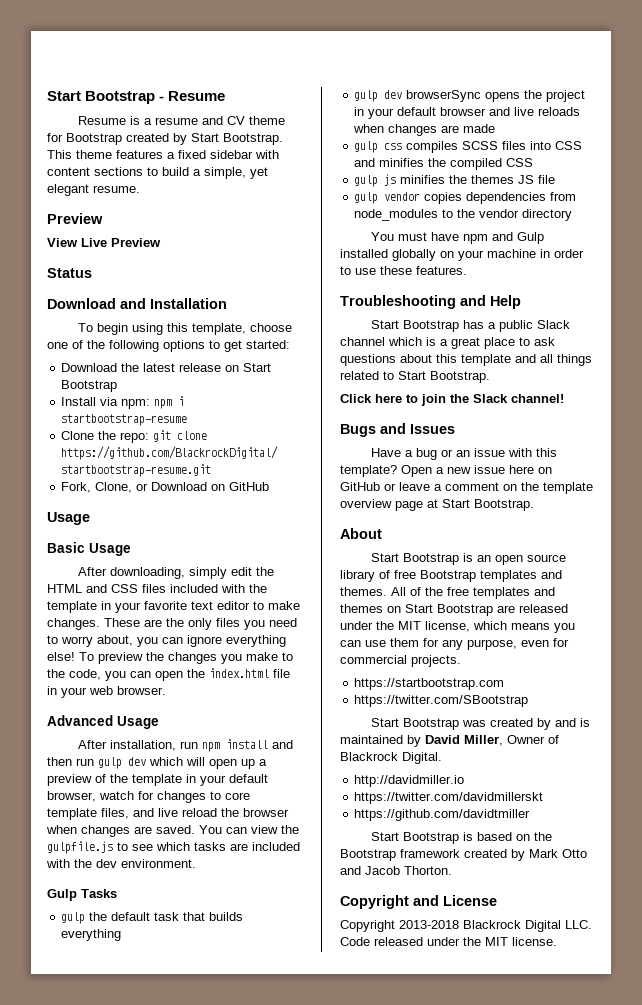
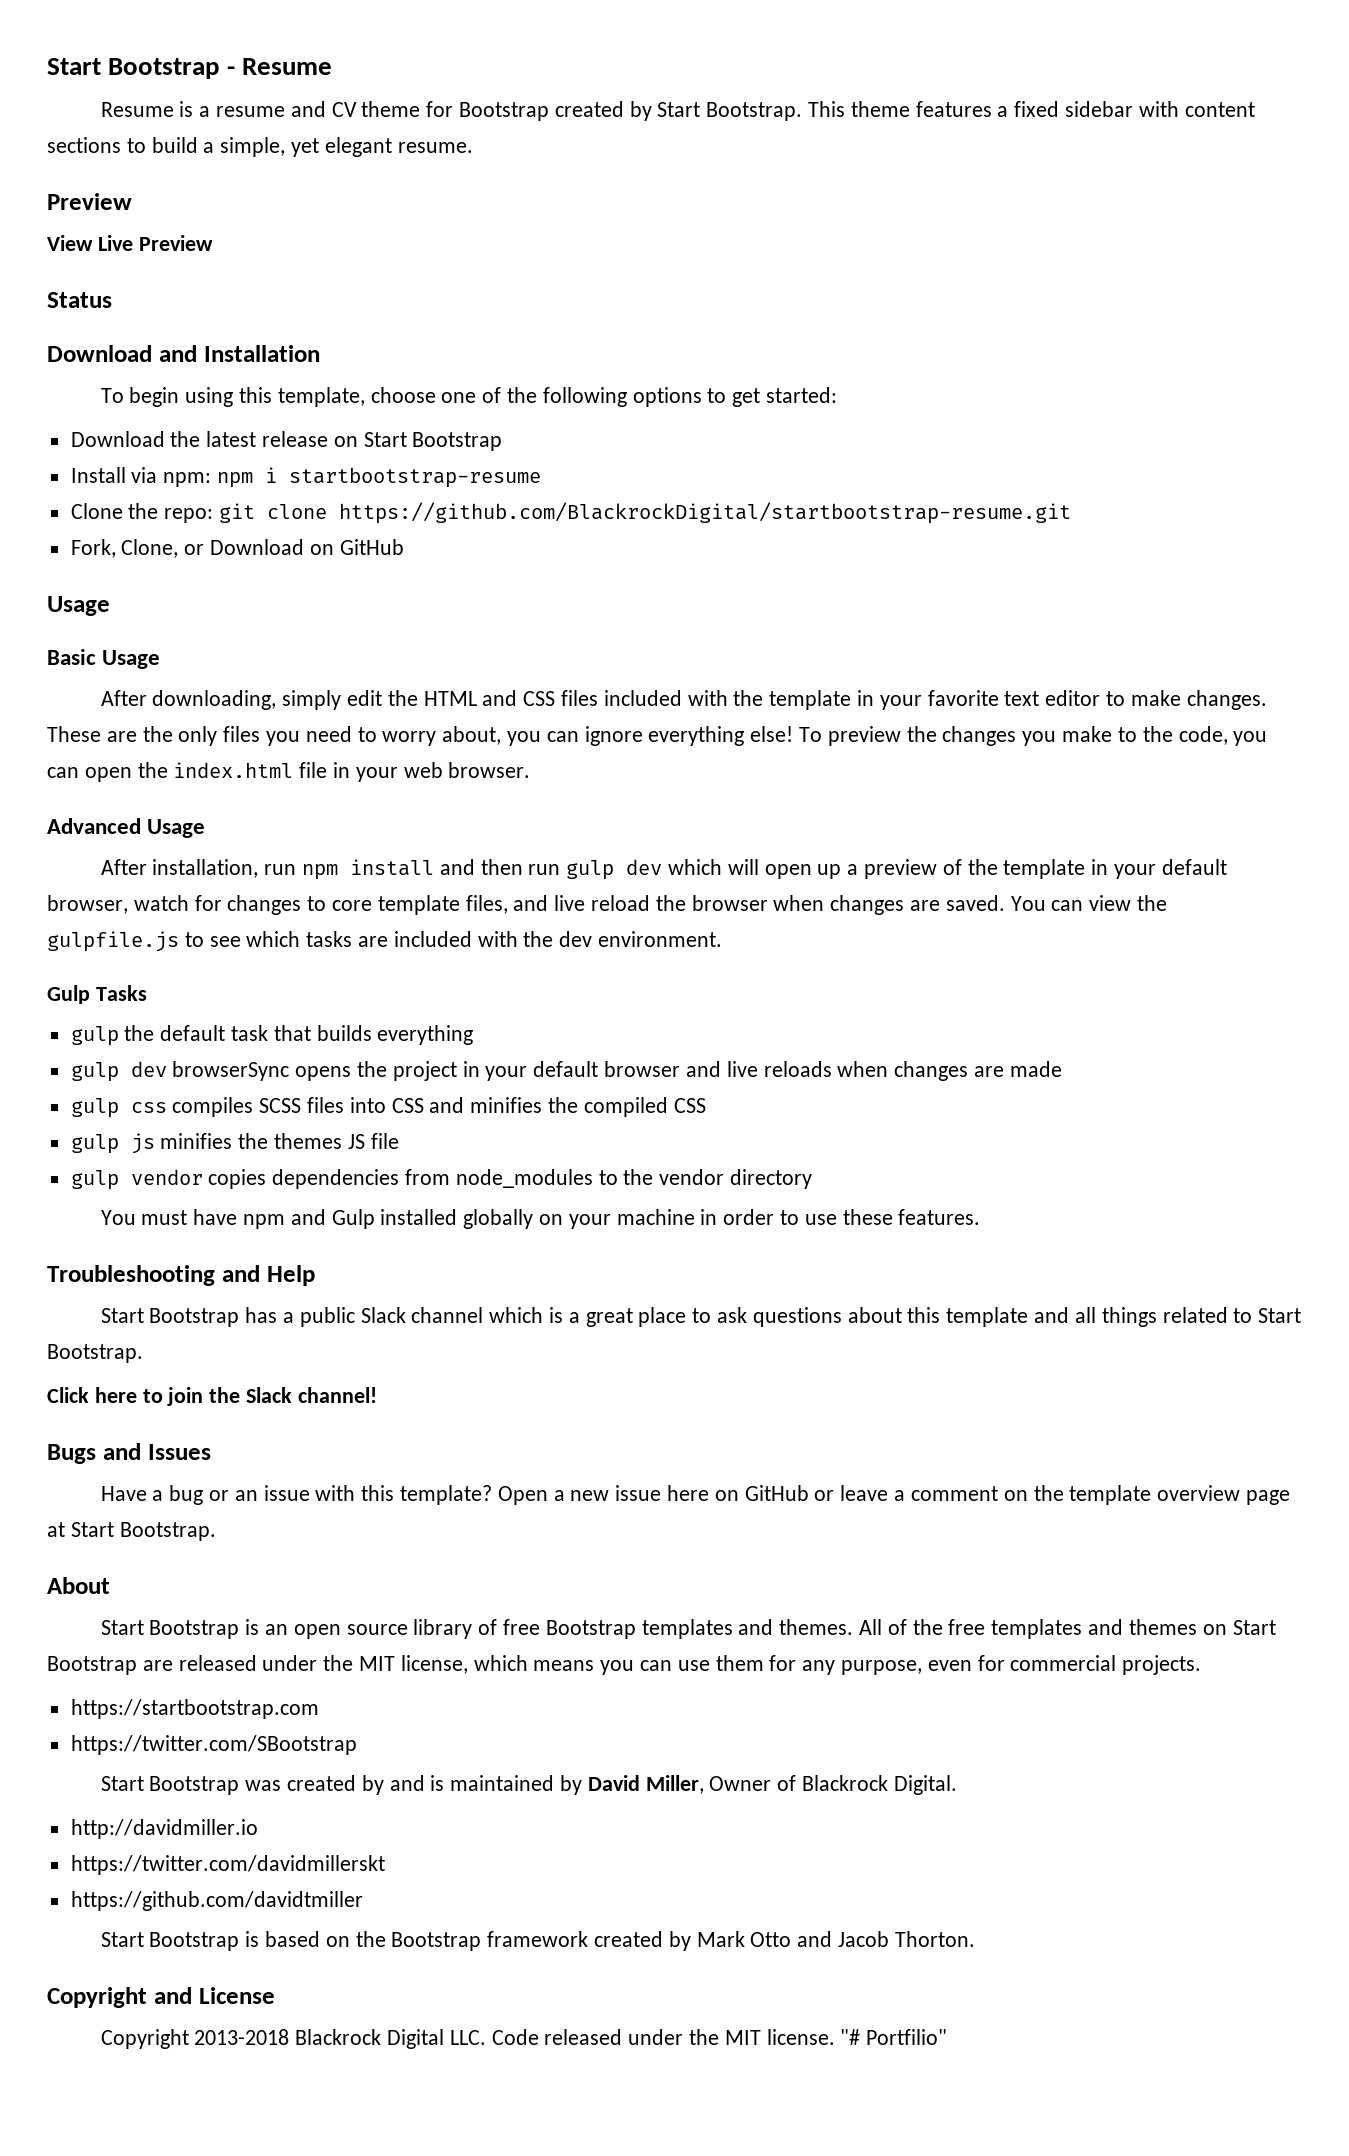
+ "# Portfilio"

